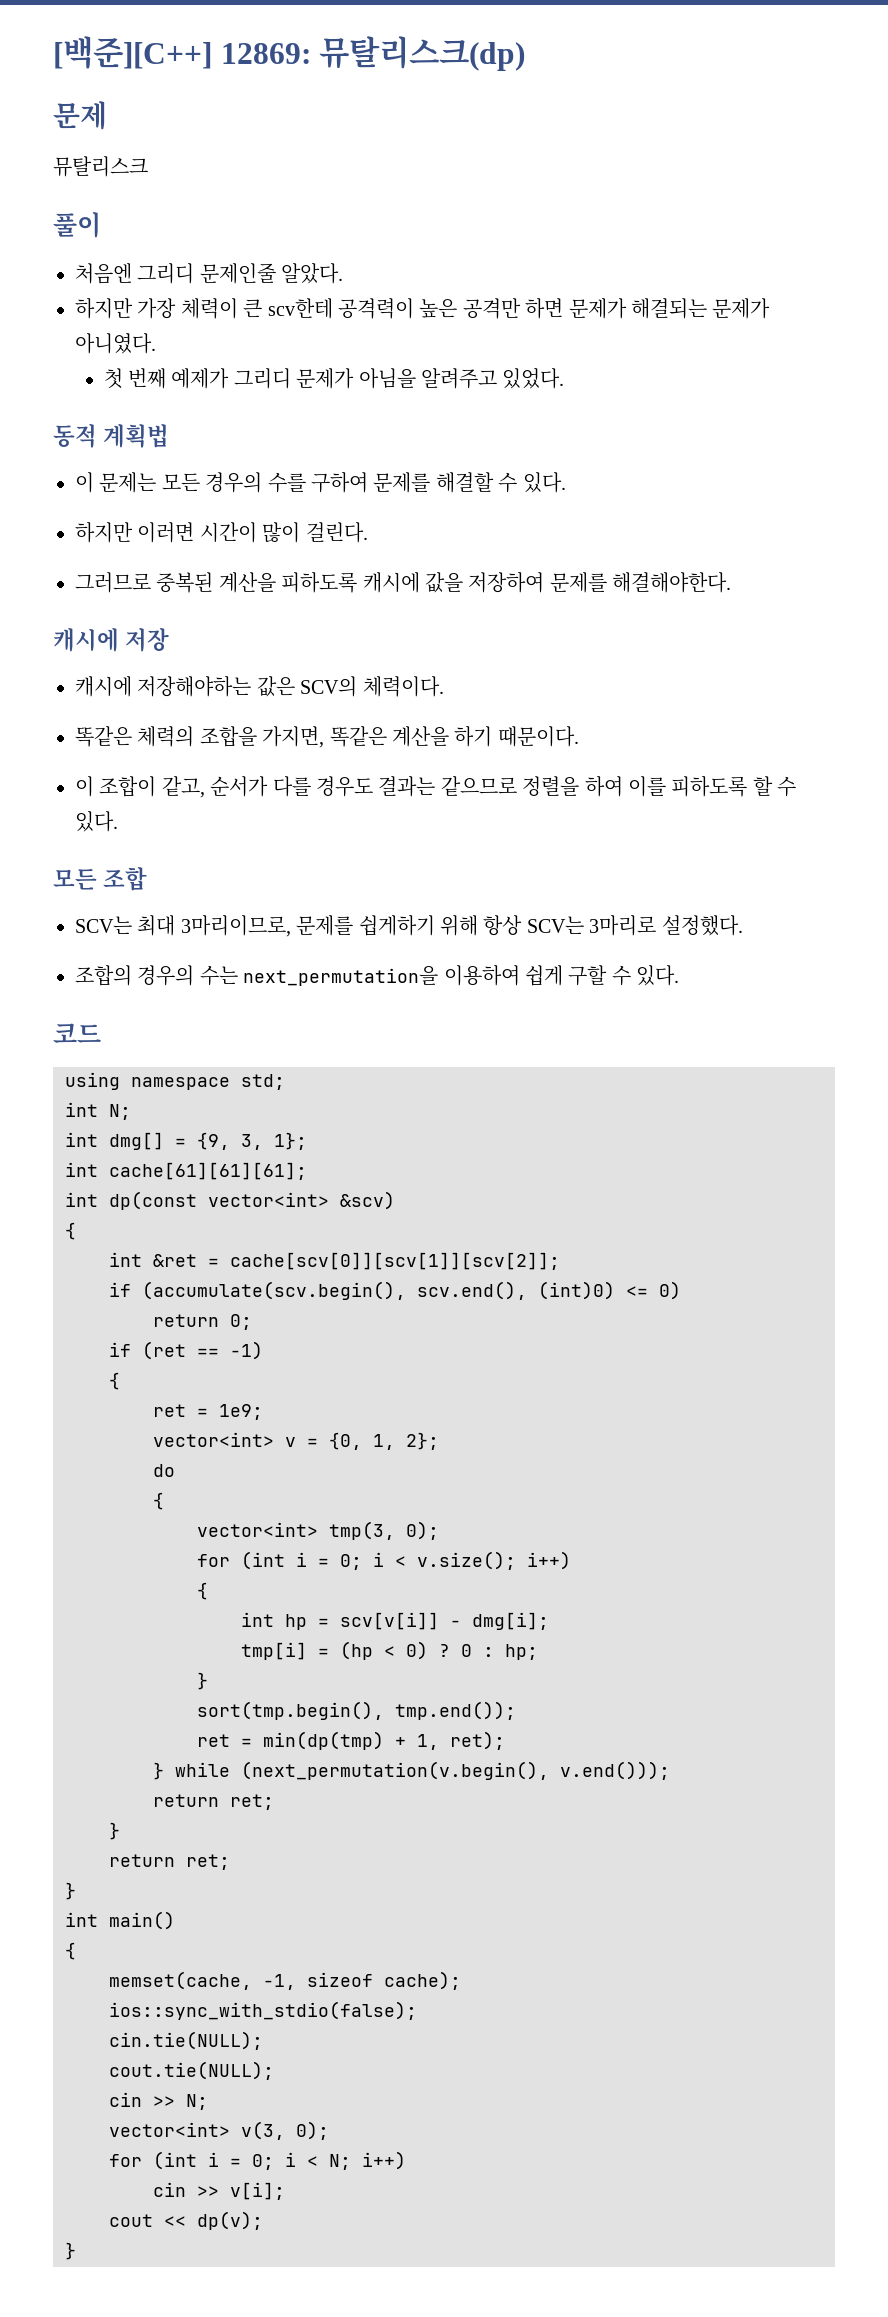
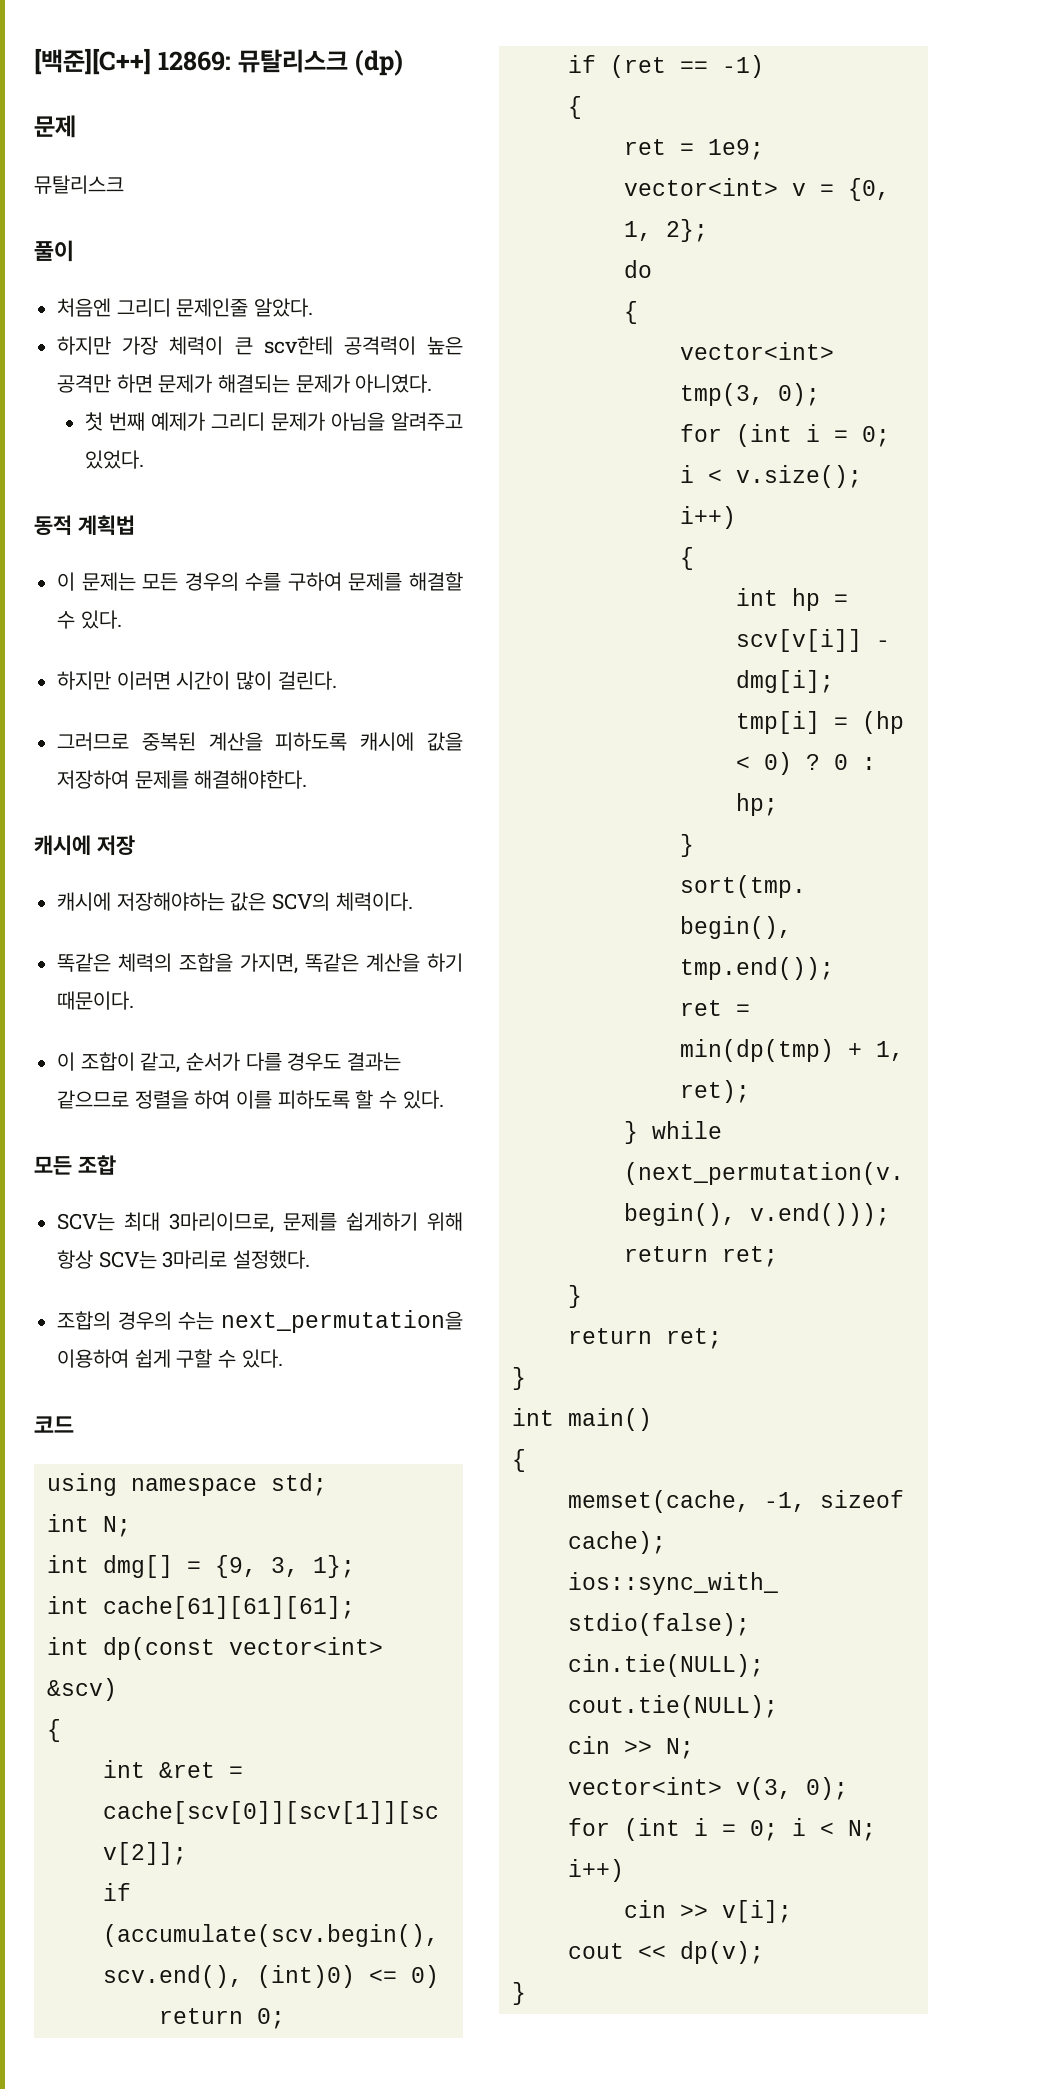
- [백준][C++] 12869: 뮤탈리스크(dp)
+ [백준][C++] 12869: 뮤탈리스크 (dp)

